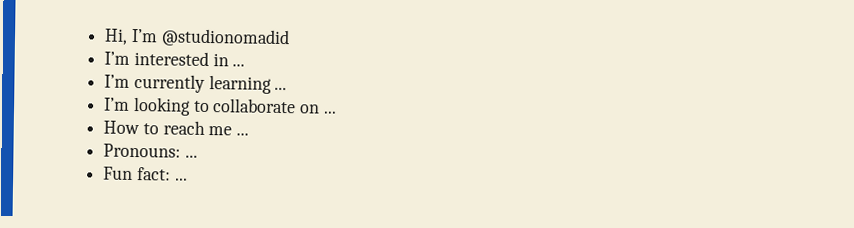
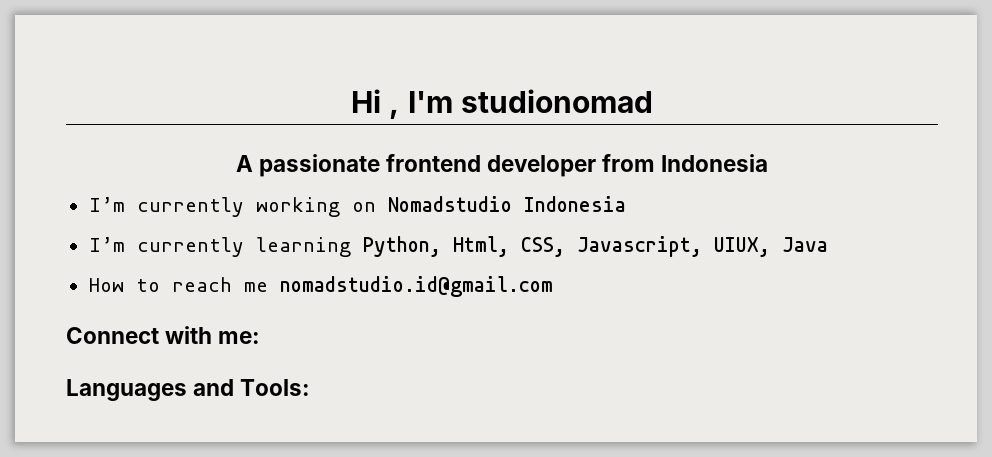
- Hi, I’m @studionomadid
- I’m interested in ...
- I’m currently learning ...
- I’m looking to collaborate on ...
- How to reach me ...
- Pronouns: ...
- Fun fact: ...
+ Hi , I'm studionomad
+ A passionate frontend developer from Indonesia
+ I’m currently working on Nomadstudio Indonesia
+ I’m currently learning Python, Html, CSS, Javascript, UIUX, Java
+ How to reach me nomadstudio.id@gmail.com
+ Connect with me:
+ Languages and Tools:

